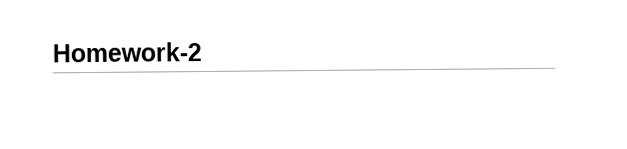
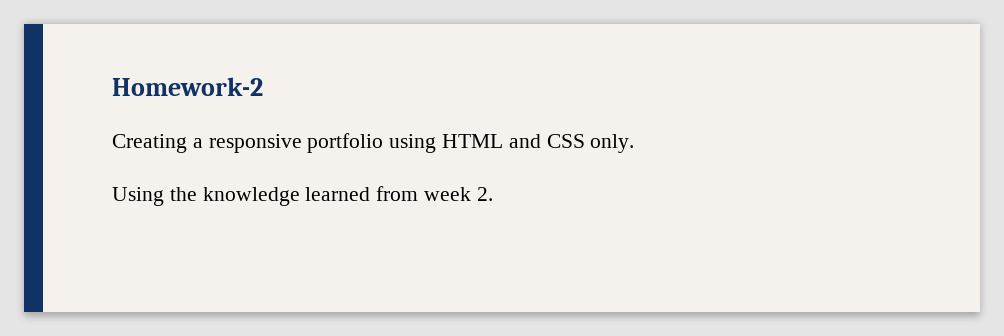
+ Creating a responsive portfolio using HTML and CSS only.
+ Using the knowledge learned from week 2.

